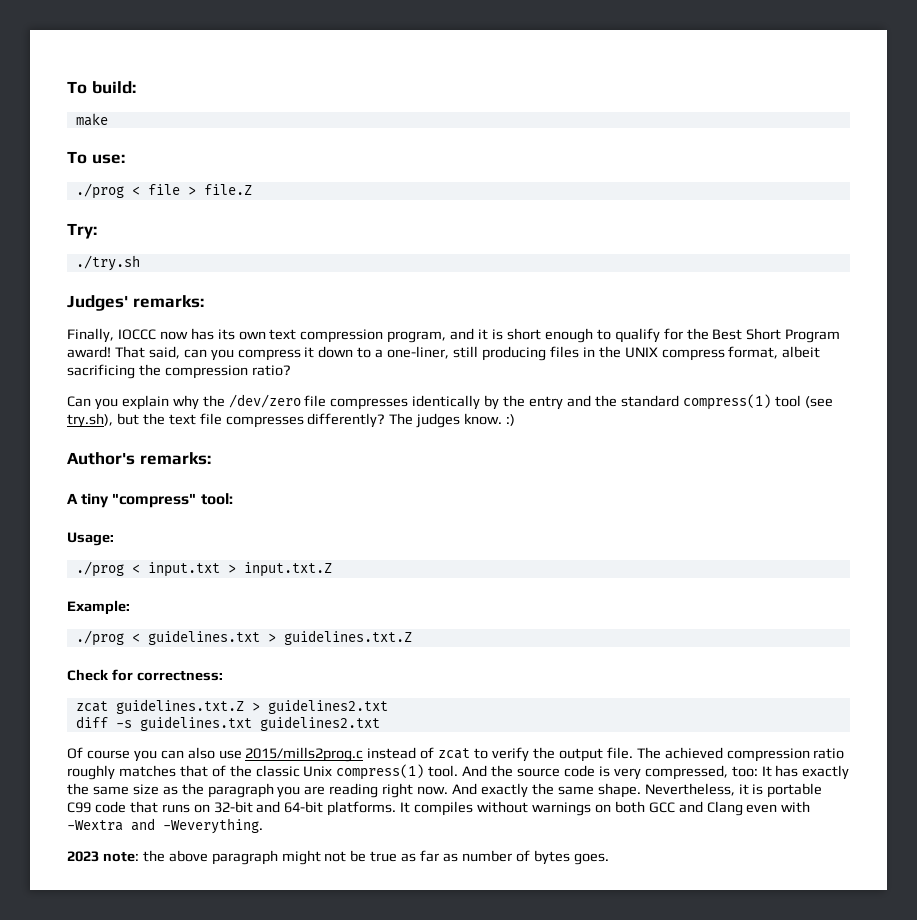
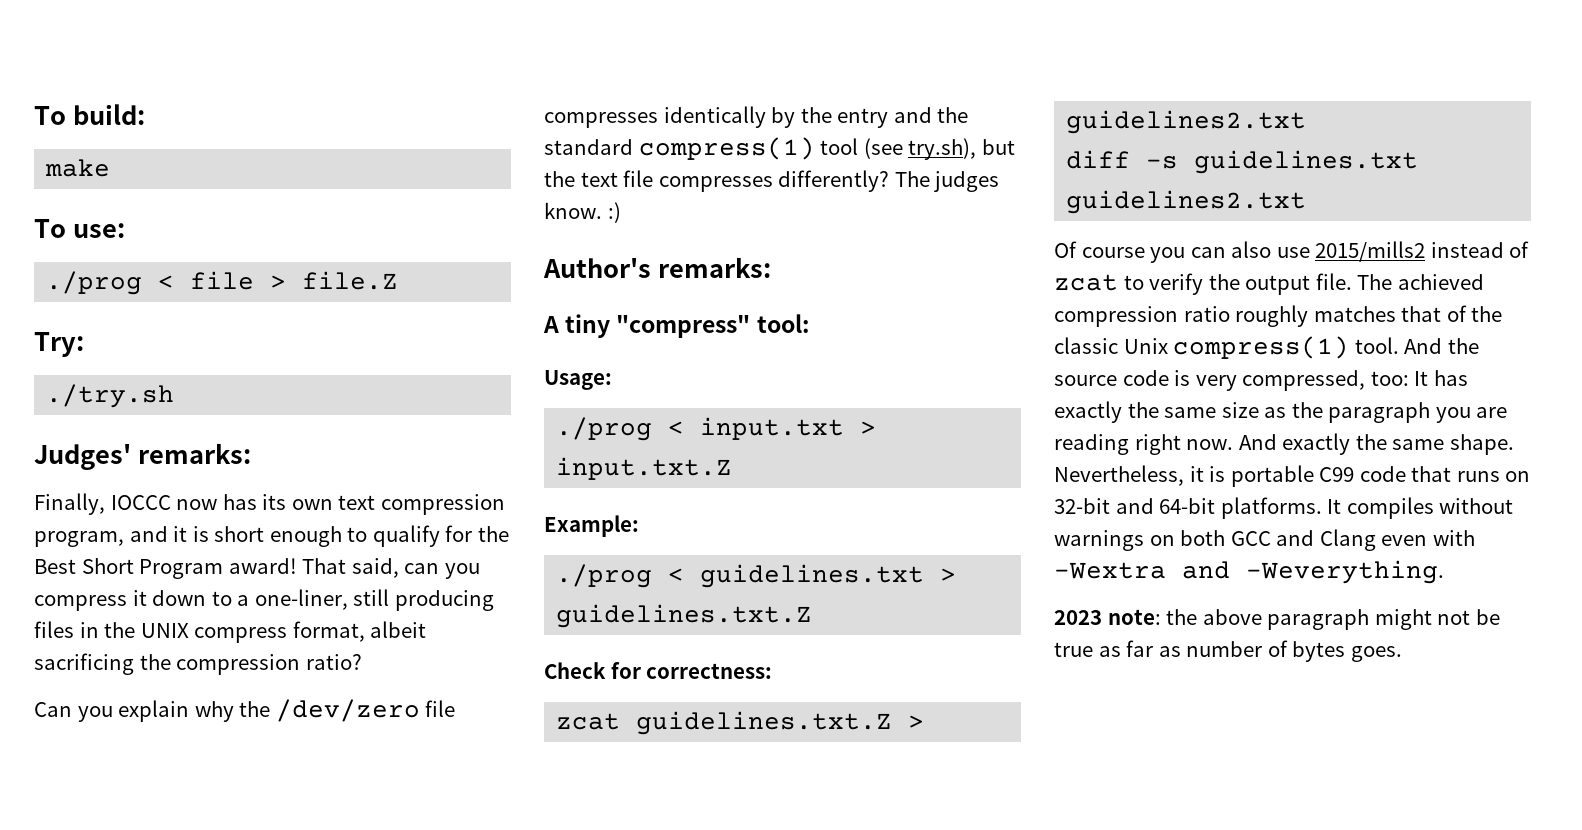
- Of course you can also use 2015/mills2prog.c instead of zcat to verify the output file.
+ Of course you can also use 2015/mills2 instead of zcat to verify the output file.

